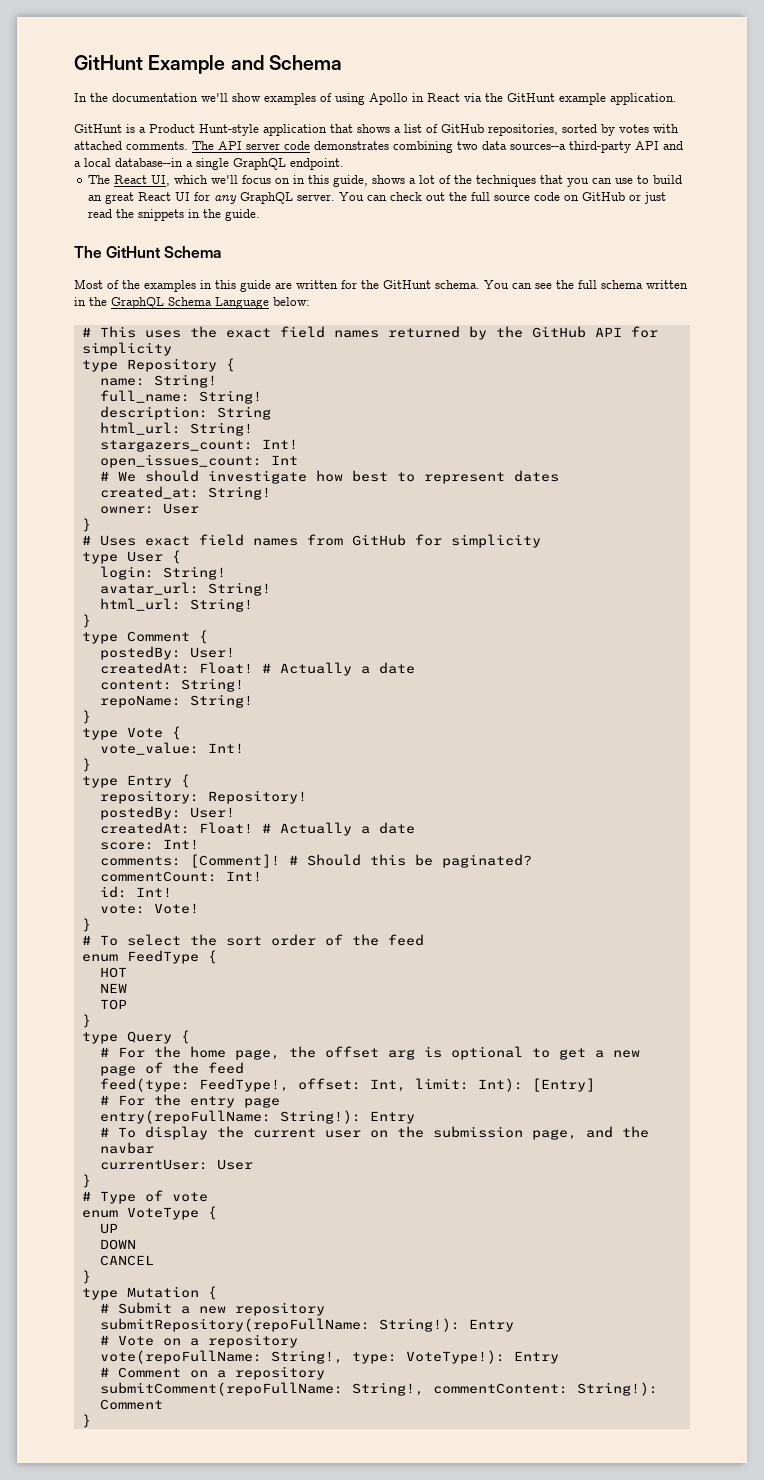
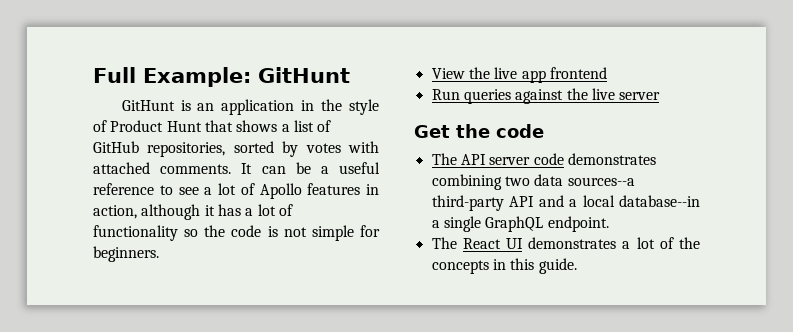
- GitHunt Example and Schema
- In the documentation we'll show examples of using Apollo in React via the GitHunt example application.
- GitHunt is a Product Hunt-style application that shows a list of GitHub repositories, sorted by votes with attached comments. The API server code demonstrates combining two data sources--a third-party API and a local database--in a single GraphQL endpoint.
+ Full Example: GitHunt
+ GitHunt is an application in the style of Product Hunt that shows a list of GitHub repositories, sorted by votes with attached comments. It can be a useful reference to see a lot of Apollo features in action, although it has a lot of functionality so the code is not simple for beginners.
+ View the live app frontend
+ Run queries against the live server
+ Get the code
+ The API server code demonstrates combining two data sources--a third-party API and a local database--in a single GraphQL endpoint.
- The React UI, which we'll focus on in this guide, shows a lot of the techniques that you can use to build an great React UI for any GraphQL server. You can check out the full source code on GitHub or just read the snippets in the guide.
- The GitHunt Schema
- Most of the examples in this guide are written for the GitHunt schema. You can see the full schema written in the GraphQL Schema Language below:
- # This uses the exact field names returned by the GitHub API for simplicity
- type Repository {
- name: String!
- full_name: String!
- description: String
- html_url: String!
- stargazers_count: Int!
- open_issues_count: Int
- # We should investigate how best to represent dates
- created_at: String!
- owner: User
- }
- # Uses exact field names from GitHub for simplicity
- type User {
- login: String!
- avatar_url: String!
- html_url: String!
- }
- type Comment {
- postedBy: User!
- createdAt: Float! # Actually a date
- content: String!
- repoName: String!
- }
- type Vote {
- vote_value: Int!
- }
- type Entry {
- repository: Repository!
- postedBy: User!
- createdAt: Float! # Actually a date
- score: Int!
- comments: [Comment]! # Should this be paginated?
- commentCount: Int!
- id: Int!
- vote: Vote!
- }
- # To select the sort order of the feed
- enum FeedType {
- HOT
- NEW
- TOP
- }
- type Query {
- # For the home page, the offset arg is optional to get a new page of the feed
- feed(type: FeedType!, offset: Int, limit: Int): [Entry]
- # For the entry page
- entry(repoFullName: String!): Entry
- # To display the current user on the submission page, and the navbar
- currentUser: User
- }
- # Type of vote
- enum VoteType {
- UP
- DOWN
- CANCEL
- }
- type Mutation {
- # Submit a new repository
- submitRepository(repoFullName: String!): Entry
- # Vote on a repository
- vote(repoFullName: String!, type: VoteType!): Entry
- # Comment on a repository
- submitComment(repoFullName: String!, commentContent: String!): Comment
- }
+ The React UI demonstrates a lot of the concepts in this guide.

